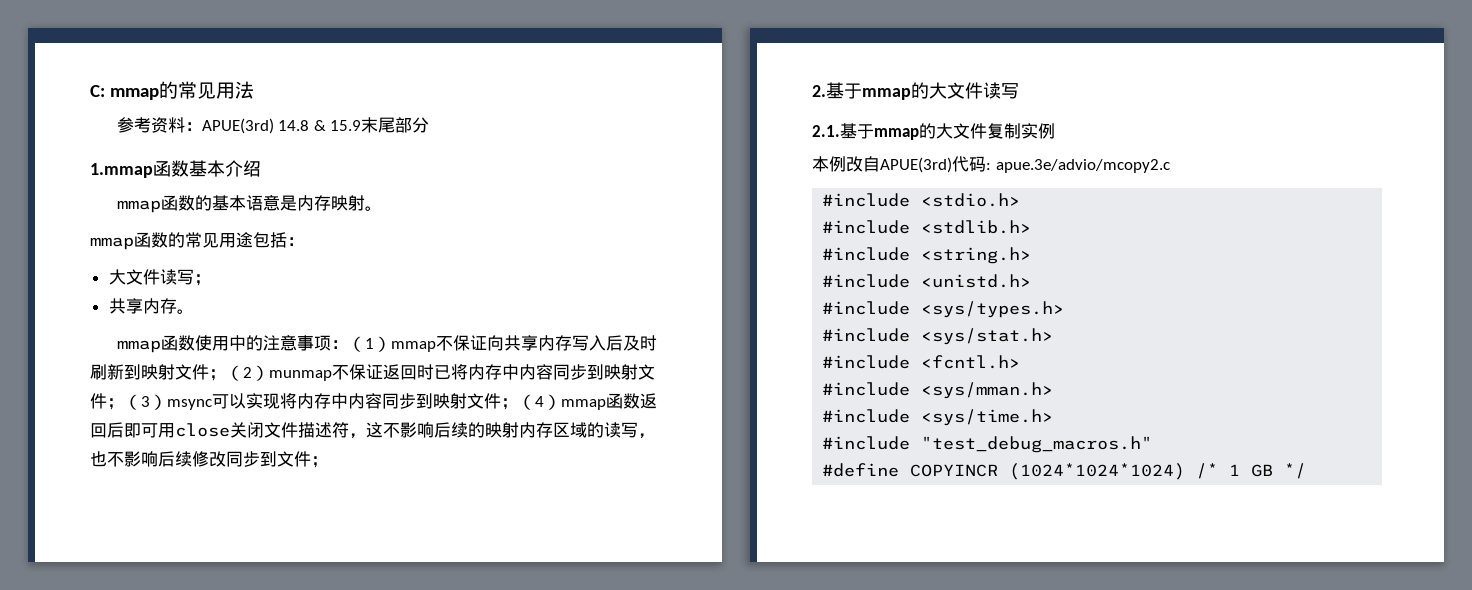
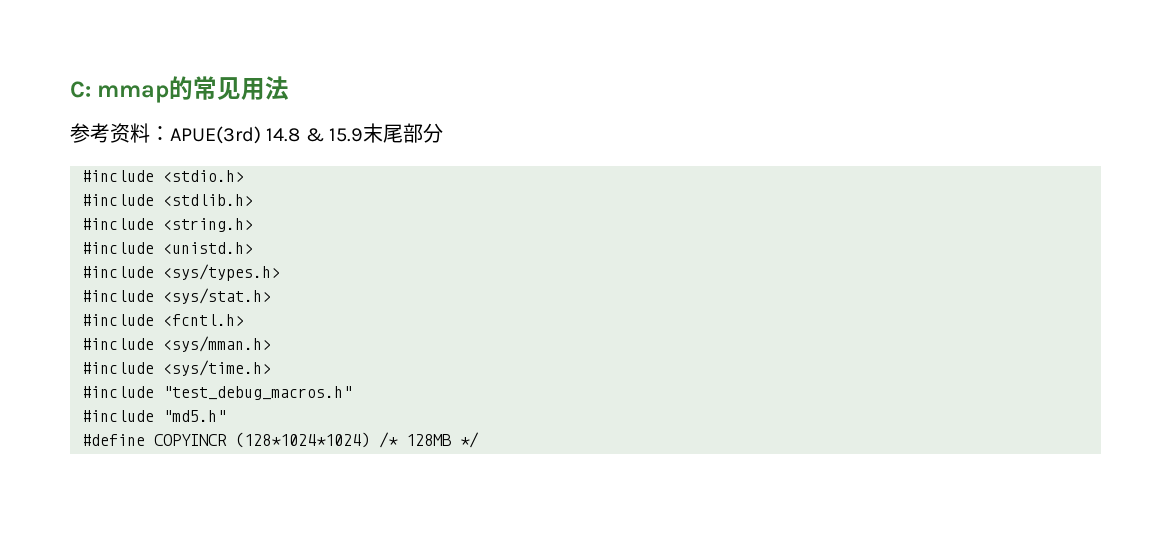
- 1.mmap函数基本介绍
- mmap函数的基本语意是内存映射。
- mmap函数的常见用途包括：
- 大文件读写；
- 共享内存。
- mmap函数使用中的注意事项：（1）mmap不保证向共享内存写入后及时刷新到映射文件；（2）munmap不保证返回时已将内存中内容同步到映射文件；（3）msync可以实现将内存中内容同步到映射文件；（4）mmap函数返回后即可用close关闭文件描述符，这不影响后续的映射内存区域的读写，也不影响后续修改同步到文件；
- 2.基于mmap的大文件读写
- 2.1.基于mmap的大文件复制实例
- 本例改自APUE(3rd)代码: apue.3e/advio/mcopy2.c
+ #include "md5.h"
- #define COPYINCR (1024*1024*1024) /* 1 GB */
+ #define COPYINCR (128*1024*1024) /* 128MB */

